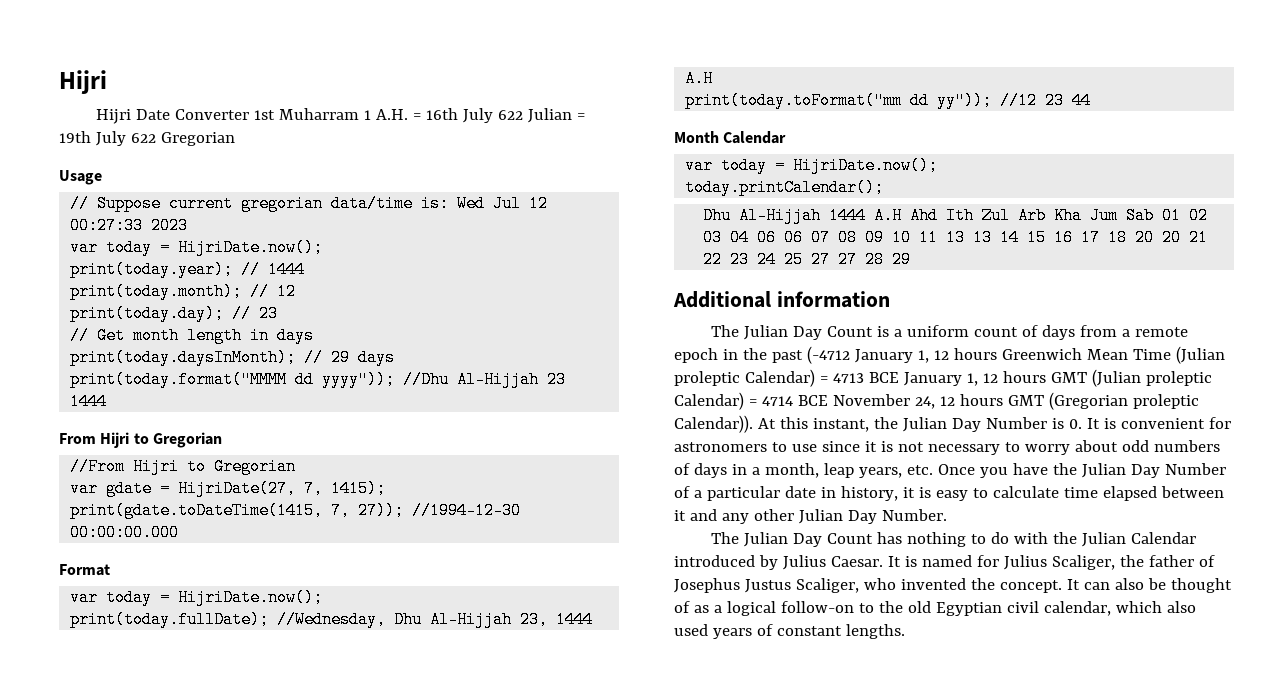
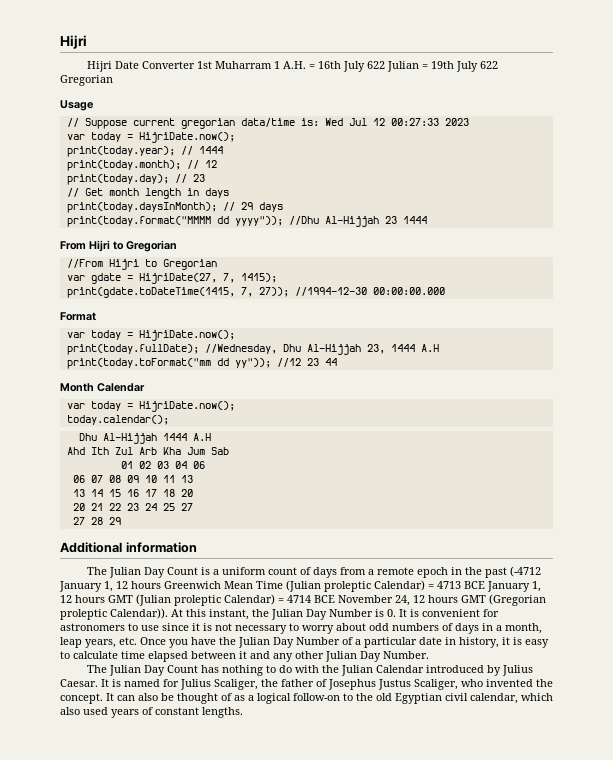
- today.printCalendar();
+ today.calendar();
- Dhu Al-Hijjah 1444 A.H Ahd Ith Zul Arb Kha Jum Sab 01 02 03 04 06 06 07 08 09 10 11 13 13 14 15 16 17 18 20 20 21 22 23 24 25 27 27 28 29
+ Dhu Al-Hijjah 1444 A.H
+ Ahd Ith Zul Arb Kha Jum Sab
+ 01 02 03 04 06
+ 06 07 08 09 10 11 13
+ 13 14 15 16 17 18 20
+ 20 21 22 23 24 25 27
+ 27 28 29

